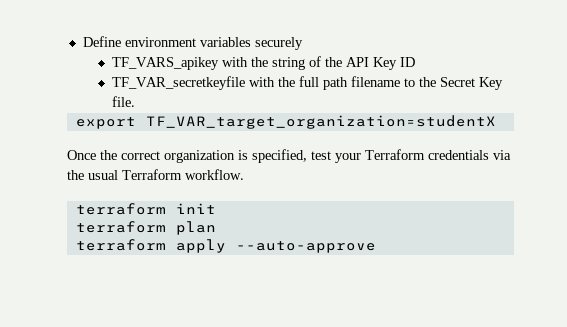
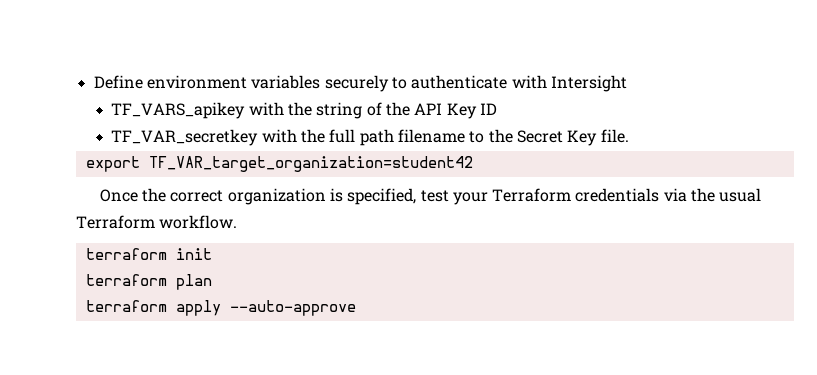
- Define environment variables securely
+ Define environment variables securely to authenticate with Intersight
- TF_VAR_secretkeyfile with the full path filename to the Secret Key file.
+ TF_VAR_secretkey with the full path filename to the Secret Key file.
- export TF_VAR_target_organization=studentX
+ export TF_VAR_target_organization=student42

